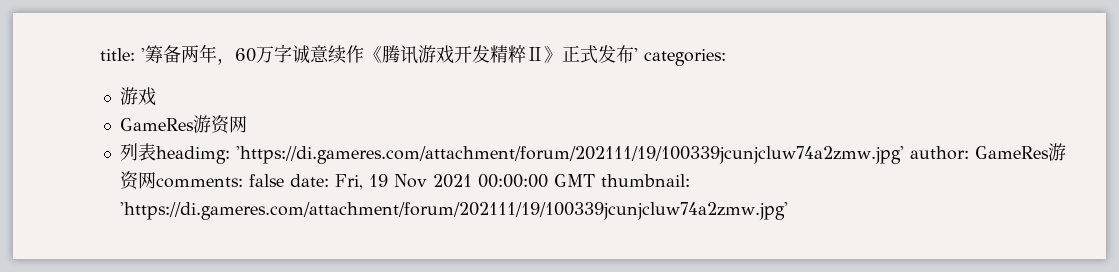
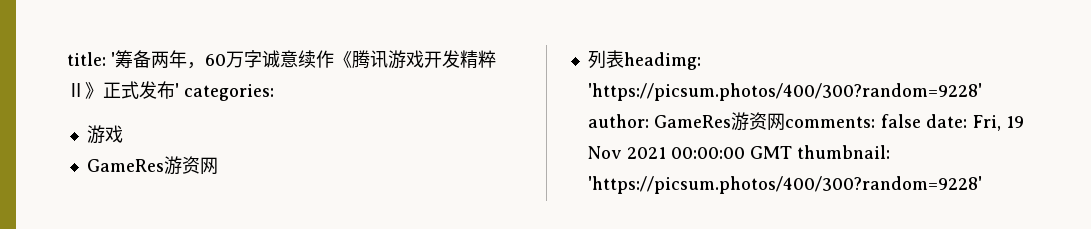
- 列表headimg: 'https://di.gameres.com/attachment/forum/202111/19/100339jcunjcluw74a2zmw.jpg' author: GameRes游资网comments: false date: Fri, 19 Nov 2021 00:00:00 GMT thumbnail: 'https://di.gameres.com/attachment/forum/202111/19/100339jcunjcluw74a2zmw.jpg'
+ 列表headimg: 'https://picsum.photos/400/300?random=9228' author: GameRes游资网comments: false date: Fri, 19 Nov 2021 00:00:00 GMT thumbnail: 'https://picsum.photos/400/300?random=9228'

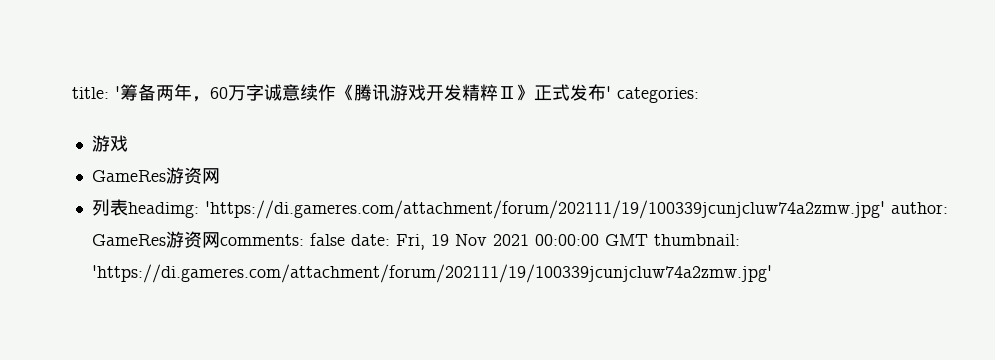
- 列表headimg: 'https://picsum.photos/400/300?random=9228' author: GameRes游资网comments: false date: Fri, 19 Nov 2021 00:00:00 GMT thumbnail: 'https://picsum.photos/400/300?random=9228'
+ 列表headimg: 'https://di.gameres.com/attachment/forum/202111/19/100339jcunjcluw74a2zmw.jpg' author: GameRes游资网comments: false date: Fri, 19 Nov 2021 00:00:00 GMT thumbnail: 'https://di.gameres.com/attachment/forum/202111/19/100339jcunjcluw74a2zmw.jpg'

